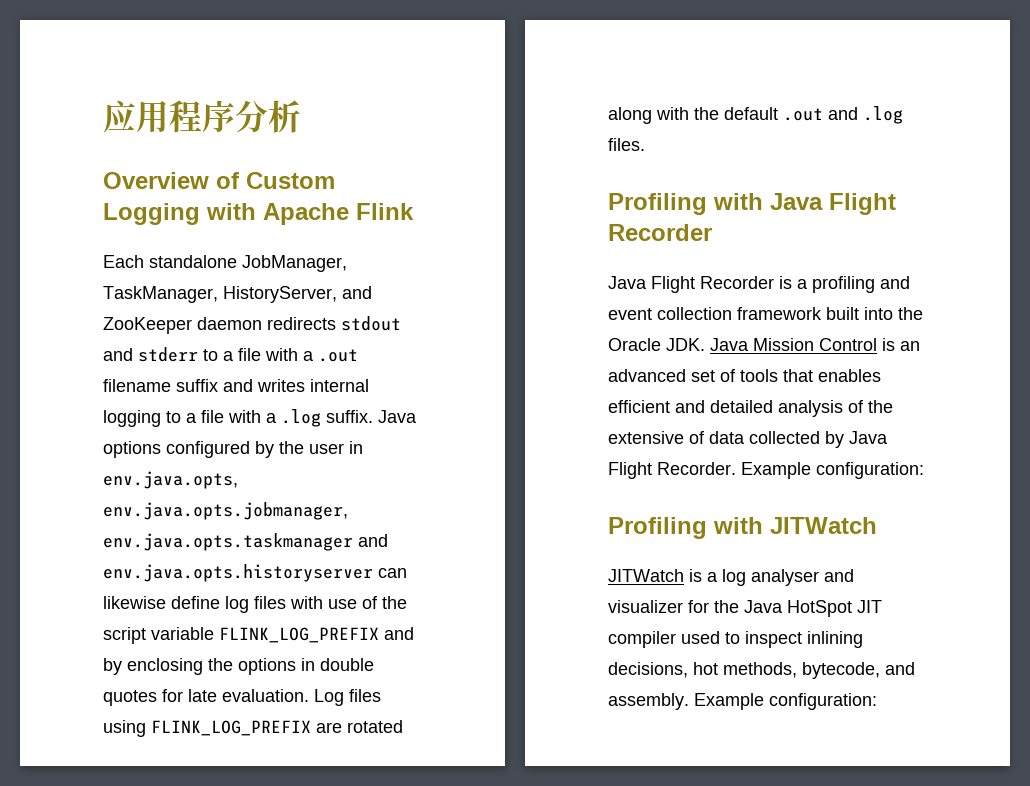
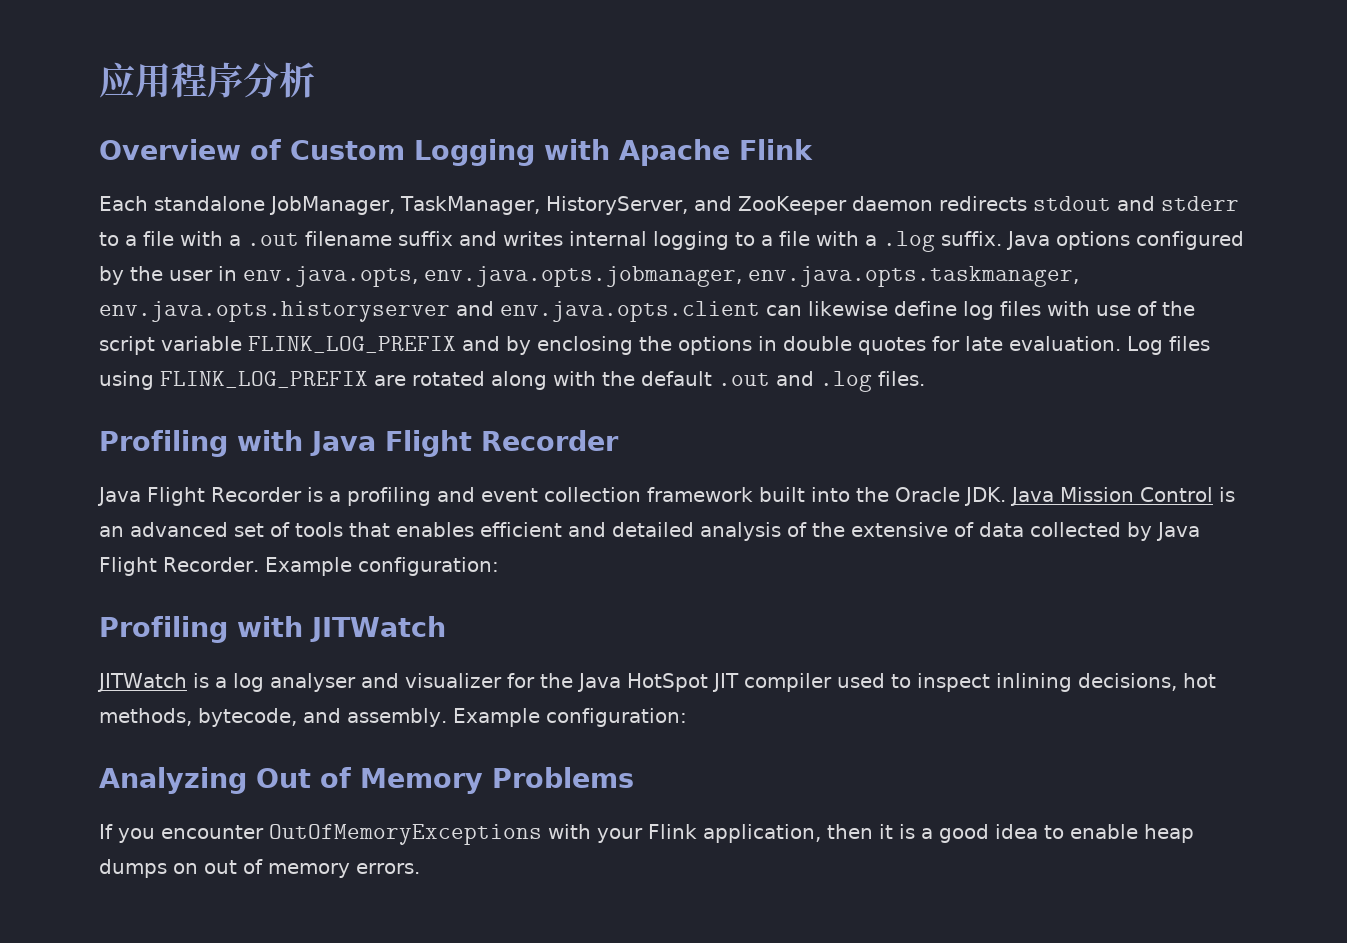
- Java options configured by the user in env.java.opts, env.java.opts.jobmanager, env.java.opts.taskmanager and env.java.opts.historyserver can likewise define log files with use of the script variable FLINK_LOG_PREFIX and by enclosing the options in double quotes for late evaluation.
+ Java options configured by the user in env.java.opts, env.java.opts.jobmanager, env.java.opts.taskmanager, env.java.opts.historyserver and env.java.opts.client can likewise define log files with use of the script variable FLINK_LOG_PREFIX and by enclosing the options in double quotes for late evaluation.
+ Analyzing Out of Memory Problems
+ If you encounter OutOfMemoryExceptions with your Flink application, then it is a good idea to enable heap dumps on out of memory errors.

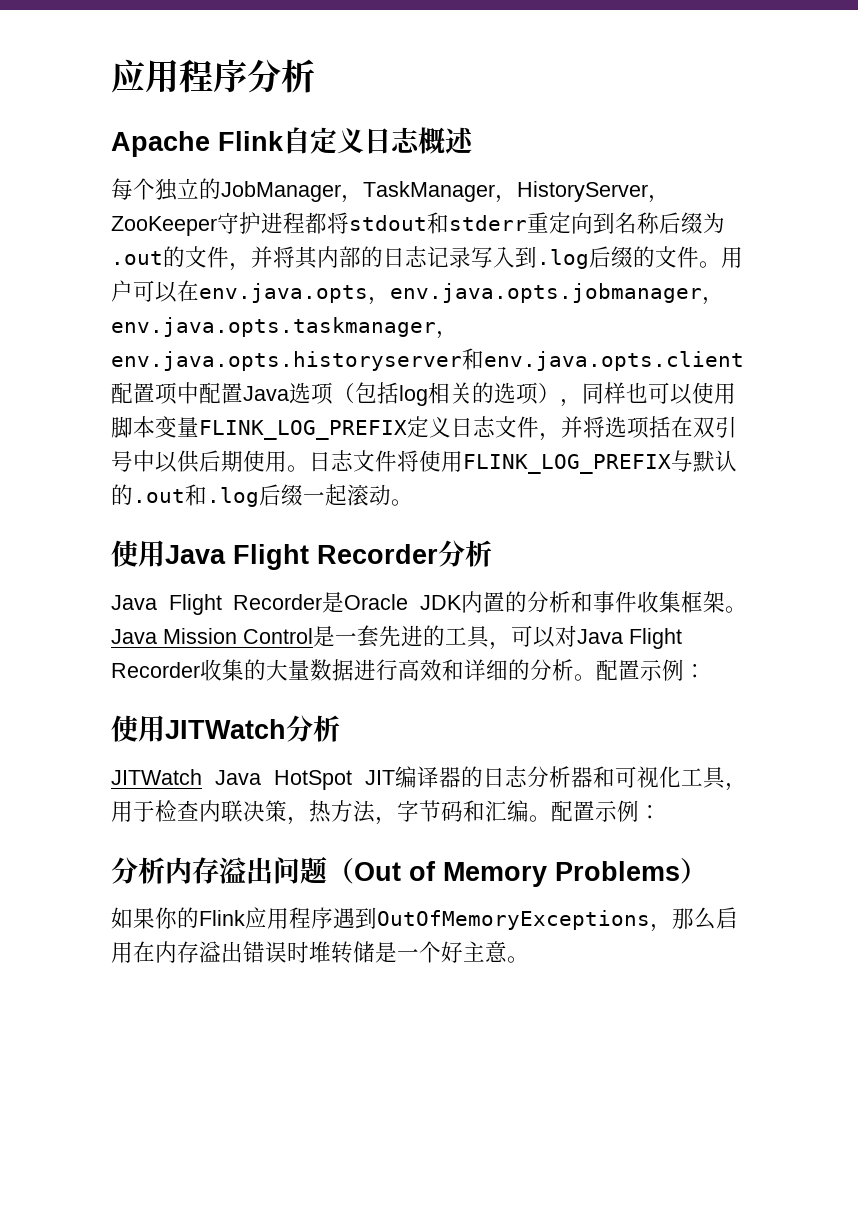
- Overview of Custom Logging with Apache Flink
- Each standalone JobManager, TaskManager, HistoryServer, and ZooKeeper daemon redirects stdout and stderr to a file with a .out filename suffix and writes internal logging to a file with a .log suffix. Java options configured by the user in env.java.opts, env.java.opts.jobmanager, env.java.opts.taskmanager, env.java.opts.historyserver and env.java.opts.client can likewise define log files with use of the script variable FLINK_LOG_PREFIX and by enclosing the options in double quotes for late evaluation. Log files using FLINK_LOG_PREFIX are rotated along with the default .out and .log files.
- Profiling with Java Flight Recorder
- Java Flight Recorder is a profiling and event collection framework built into the Oracle JDK. Java Mission Control is an advanced set of tools that enables efficient and detailed analysis of the extensive of data collected by Java Flight Recorder. Example configuration:
- Profiling with JITWatch
- JITWatch is a log analyser and visualizer for the Java HotSpot JIT compiler used to inspect inlining decisions, hot methods, bytecode, and assembly. Example configuration:
- Analyzing Out of Memory Problems
- If you encounter OutOfMemoryExceptions with your Flink application, then it is a good idea to enable heap dumps on out of memory errors.
+ Apache Flink自定义日志概述
+ 每个独立的JobManager，TaskManager，HistoryServer，ZooKeeper守护进程都将stdout和stderr重定向到名称后缀为.out的文件，并将其内部的日志记录写入到.log后缀的文件。用户可以在env.java.opts，env.java.opts.jobmanager，env.java.opts.taskmanager，env.java.opts.historyserver和env.java.opts.client配置项中配置Java选项（包括log相关的选项），同样也可以使用脚本变量FLINK_LOG_PREFIX定义日志文件，并将选项括在双引号中以供后期使用。日志文件将使用FLINK_LOG_PREFIX与默认的.out和.log后缀一起滚动。
+ 使用Java Flight Recorder分析
+ Java Flight Recorder是Oracle JDK内置的分析和事件收集框架。Java Mission Control是一套先进的工具，可以对Java Flight Recorder收集的大量数据进行高效和详细的分析。配置示例：
+ 使用JITWatch分析
+ JITWatch Java HotSpot JIT编译器的日志分析器和可视化工具，用于检查内联决策，热方法，字节码和汇编。配置示例：
+ 分析内存溢出问题（Out of Memory Problems）
+ 如果你的Flink应用程序遇到OutOfMemoryExceptions，那么启用在内存溢出错误时堆转储是一个好主意。

